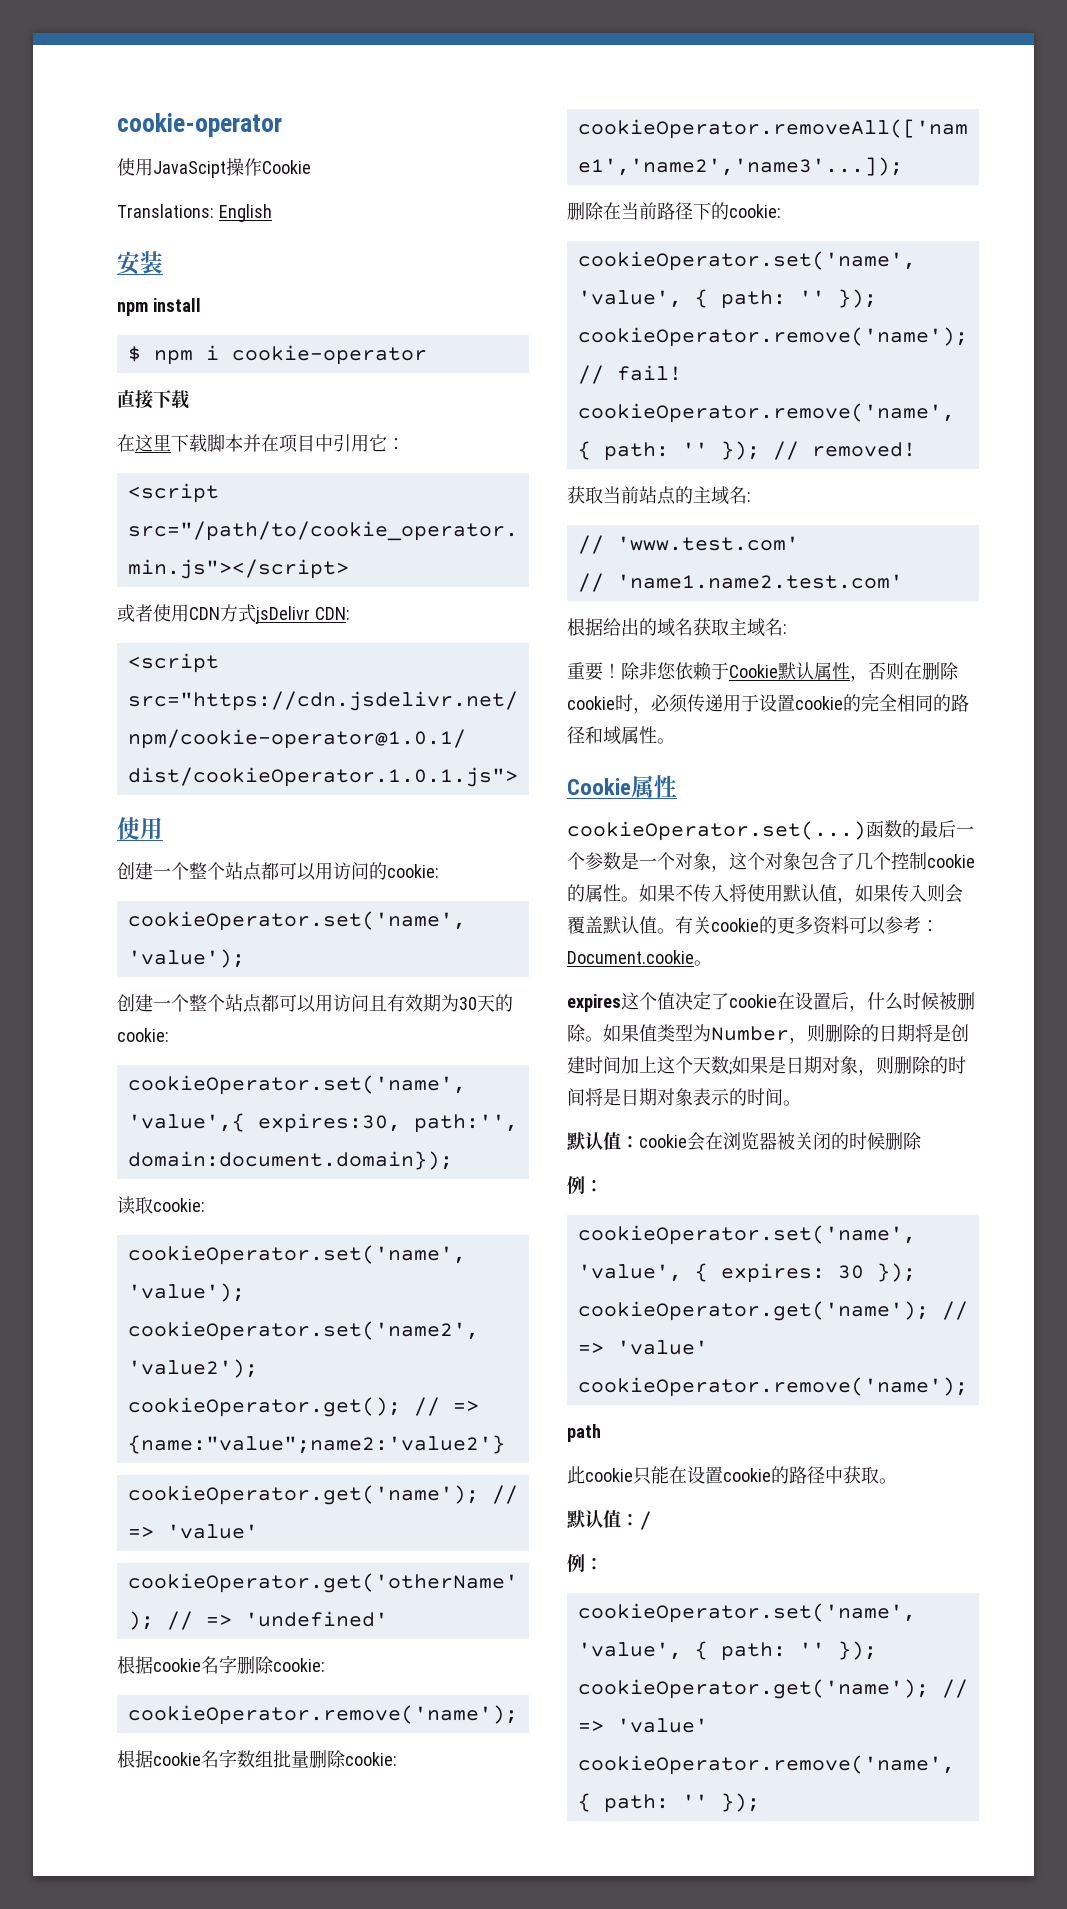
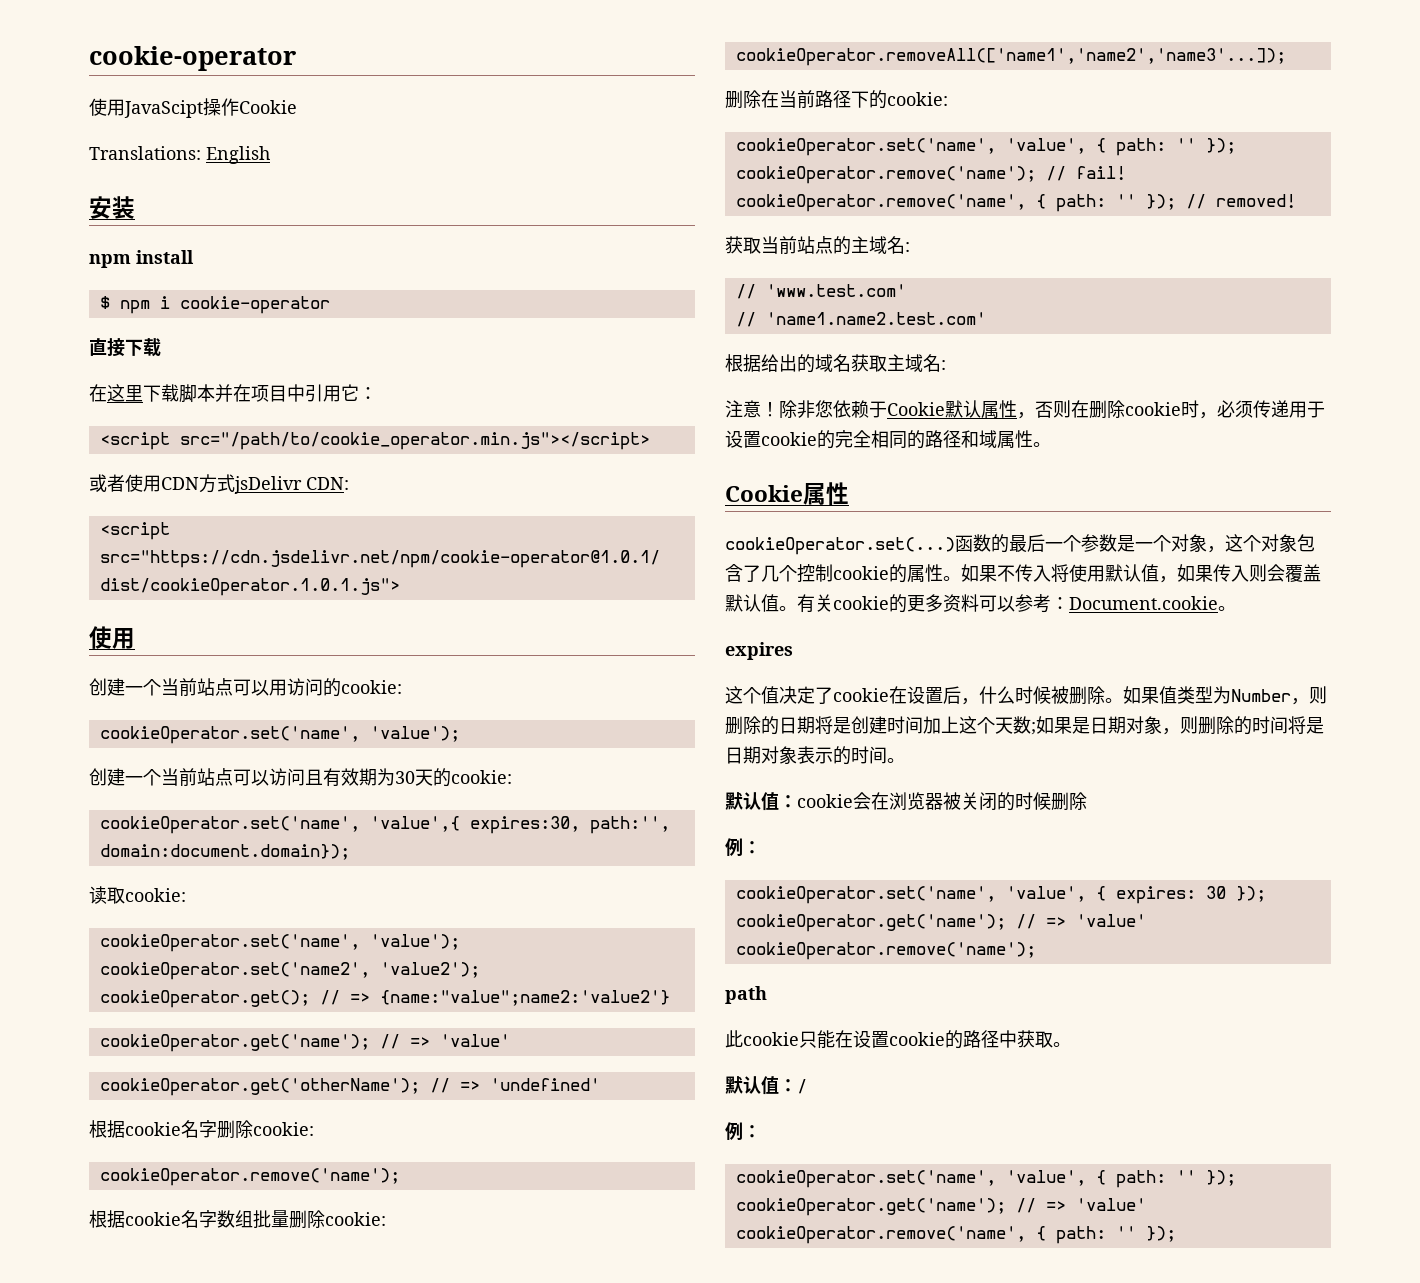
- 创建一个整个站点都可以用访问的cookie:
+ 创建一个当前站点可以用访问的cookie:
- 创建一个整个站点都可以用访问且有效期为30天的cookie:
+ 创建一个当前站点可以访问且有效期为30天的cookie:
- 重要！
+ 注意！
- expires这个值决定了cookie在设置后，什么时候被删除。
+ expires
+ 这个值决定了cookie在设置后，什么时候被删除。

